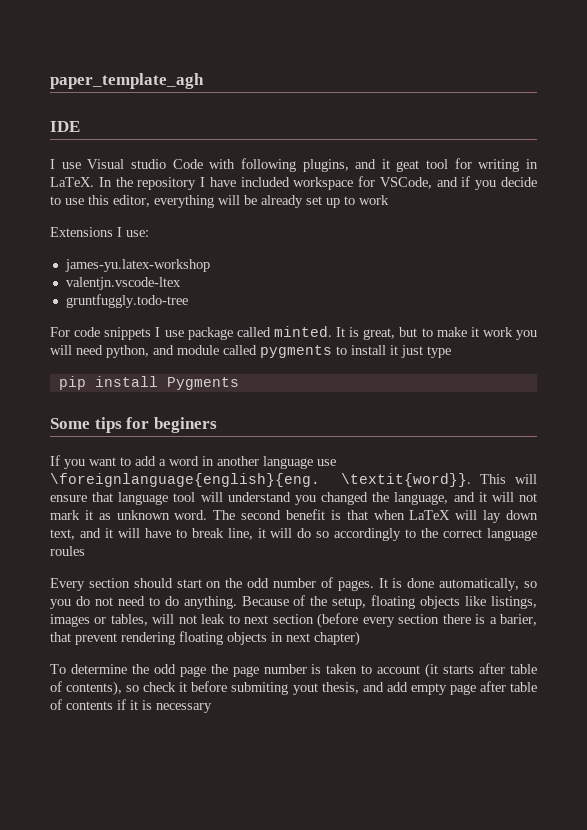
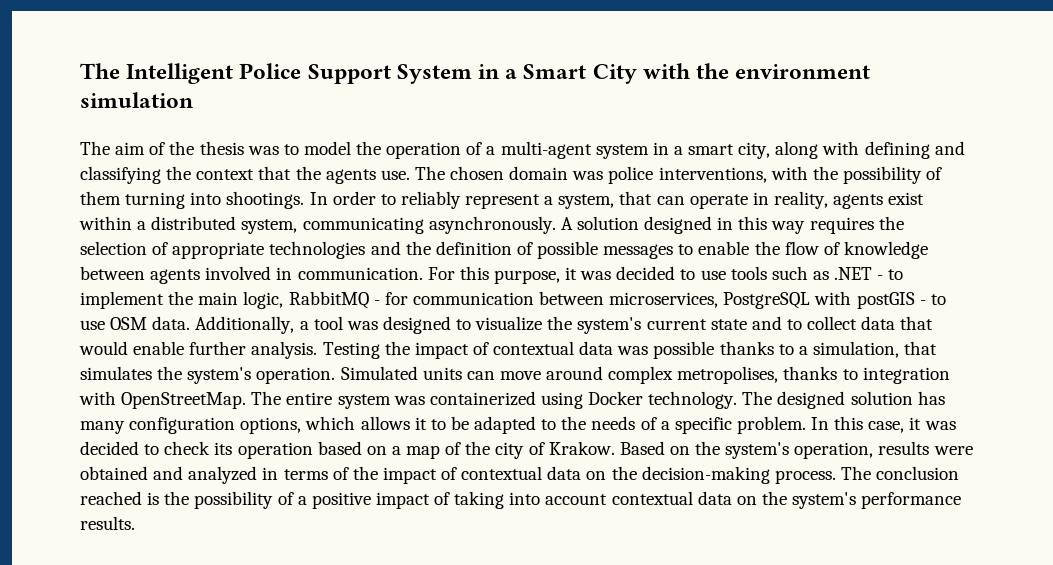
- paper_template_agh
- IDE
- I use Visual studio Code with following plugins, and it geat tool for writing in LaTeX. In the repository I have included workspace for VSCode, and if you decide to use this editor, everything will be already set up to work
- Extensions I use:
- james-yu.latex-workshop
- valentjn.vscode-ltex
- gruntfuggly.todo-tree
- For code snippets I use package called minted. It is great, but to make it work you will need python, and module called pygments to install it just type
- pip install Pygments
- Some tips for beginers
- If you want to add a word in another language use \foreignlanguage{english}{eng. \textit{word}}. This will ensure that language tool will understand you changed the language, and it will not mark it as unknown word. The second benefit is that when LaTeX will lay down text, and it will have to break line, it will do so accordingly to the correct language roules
- Every section should start on the odd number of pages. It is done automatically, so you do not need to do anything. Because of the setup, floating objects like listings, images or tables, will not leak to next section (before every section there is a barier, that prevent rendering floating objects in next chapter)
- To determine the odd page the page number is taken to account (it starts after table of contents), so check it before submiting yout thesis, and add empty page after table of contents if it is necessary
+ The Intelligent Police Support System in a Smart City with the environment simulation
+ The aim of the thesis was to model the operation of a multi-agent system in a smart city, along with defining and classifying the context that the agents use. The chosen domain was police interventions, with the possibility of them turning into shootings. In order to reliably represent a system, that can operate in reality, agents exist within a distributed system, communicating asynchronously. A solution designed in this way requires the selection of appropriate technologies and the definition of possible messages to enable the flow of knowledge between agents involved in communication. For this purpose, it was decided to use tools such as .NET - to implement the main logic, RabbitMQ - for communication between microservices, PostgreSQL with postGIS - to use OSM data. Additionally, a tool was designed to visualize the system's current state and to collect data that would enable further analysis. Testing the impact of contextual data was possible thanks to a simulation, that simulates the system's operation. Simulated units can move around complex metropolises, thanks to integration with OpenStreetMap. The entire system was containerized using Docker technology. The designed solution has many configuration options, which allows it to be adapted to the needs of a specific problem. In this case, it was decided to check its operation based on a map of the city of Krakow. Based on the system's operation, results were obtained and analyzed in terms of the impact of contextual data on the decision-making process. The conclusion reached is the possibility of a positive impact of taking into account contextual data on the system's performance results.

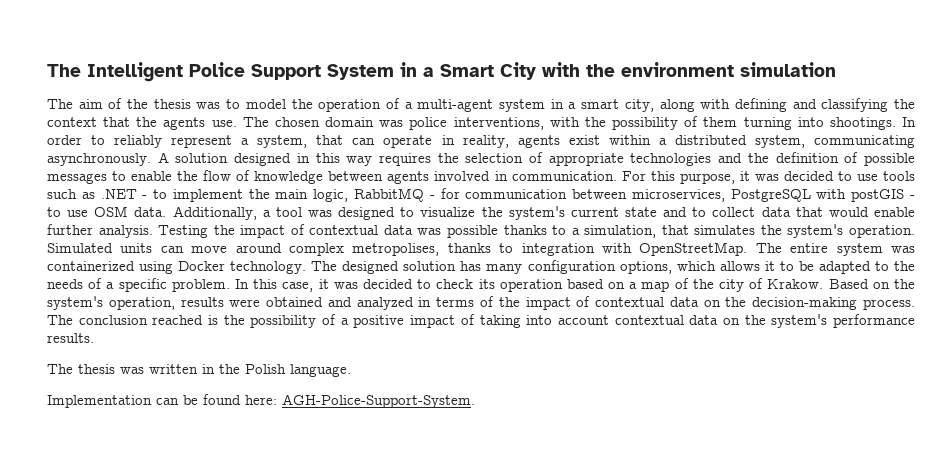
+ The thesis was written in the Polish language.
+ Implementation can be found here: AGH-Police-Support-System.

